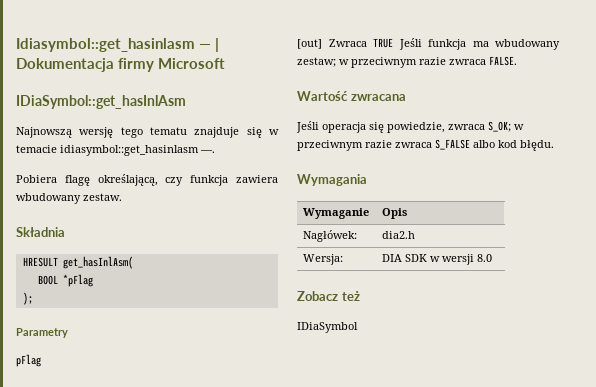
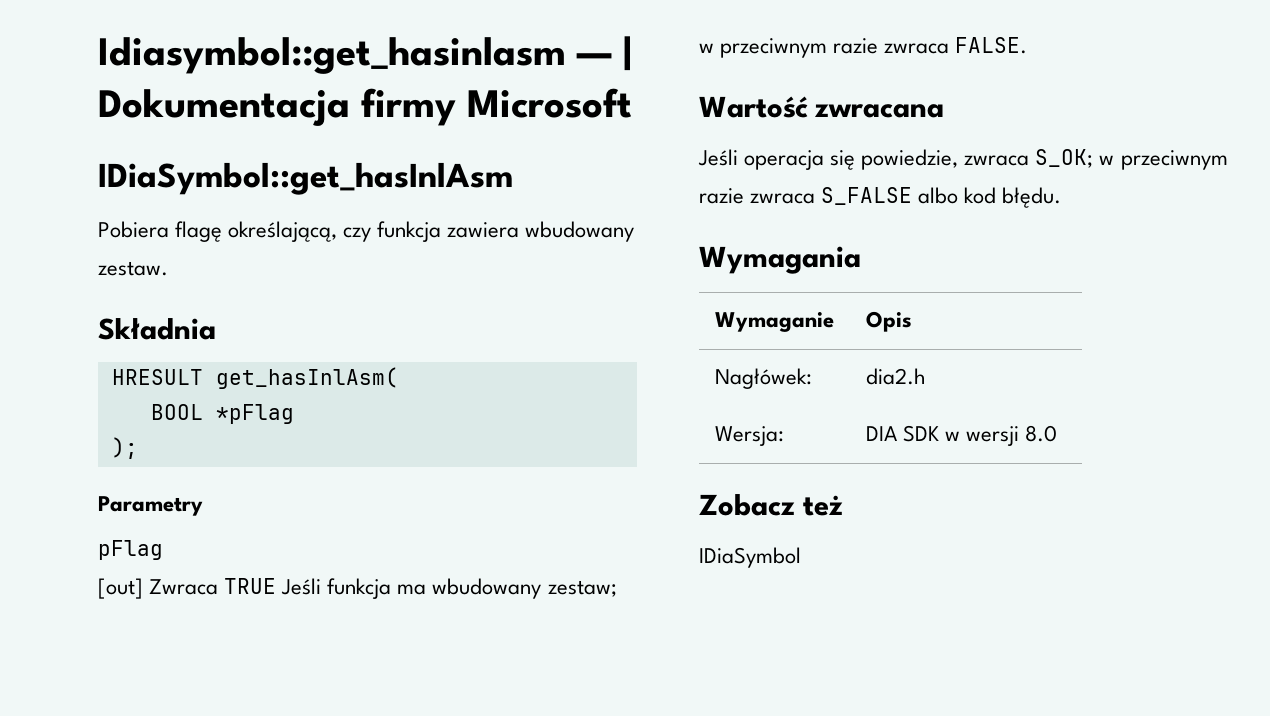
- Najnowszą wersję tego tematu znajduje się w temacie idiasymbol::get_hasinlasm —.

